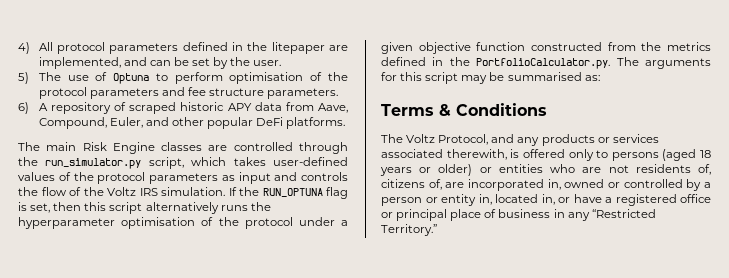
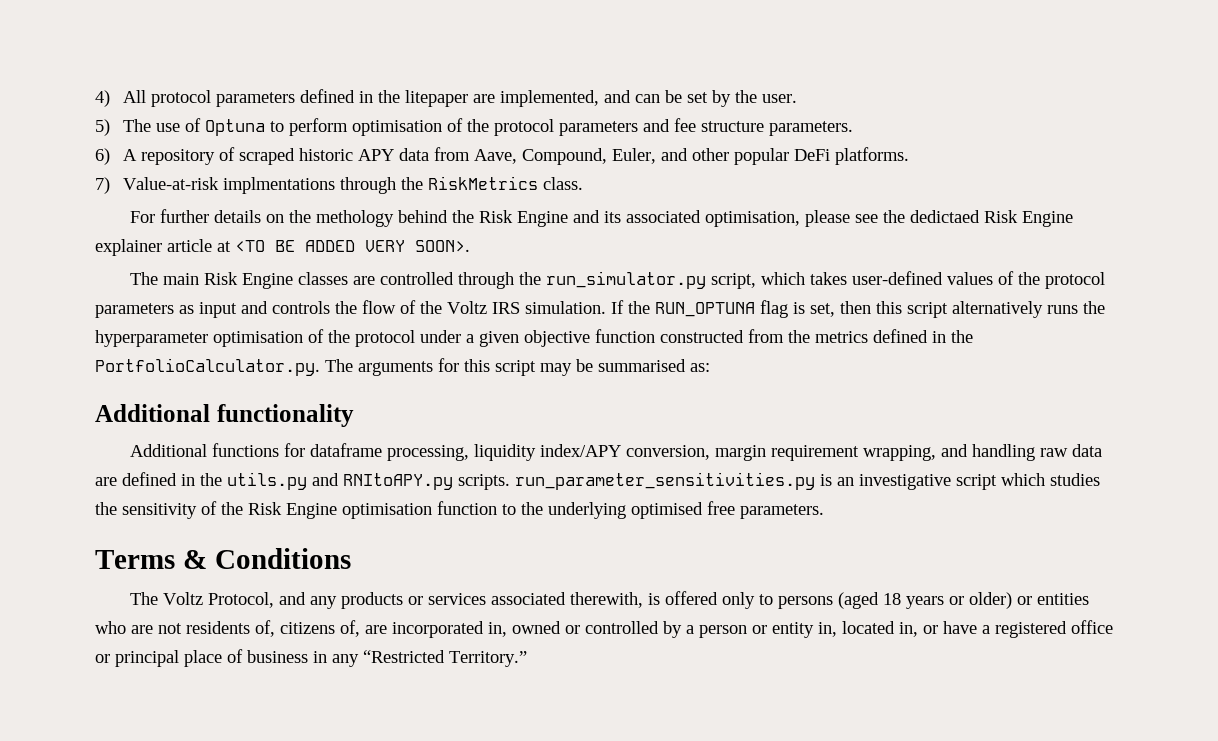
+ 7) Value-at-risk implmentations through the RiskMetrics class.
+ For further details on the methology behind the Risk Engine and its associated optimisation, please see the dedictaed Risk Engine explainer article at <TO BE ADDED VERY SOON>.
+ Additional functionality
+ Additional functions for dataframe processing, liquidity index/APY conversion, margin requirement wrapping, and handling raw data are defined in the utils.py and RNItoAPY.py scripts. run_parameter_sensitivities.py is an investigative script which studies the sensitivity of the Risk Engine optimisation function to the underlying optimised free parameters.

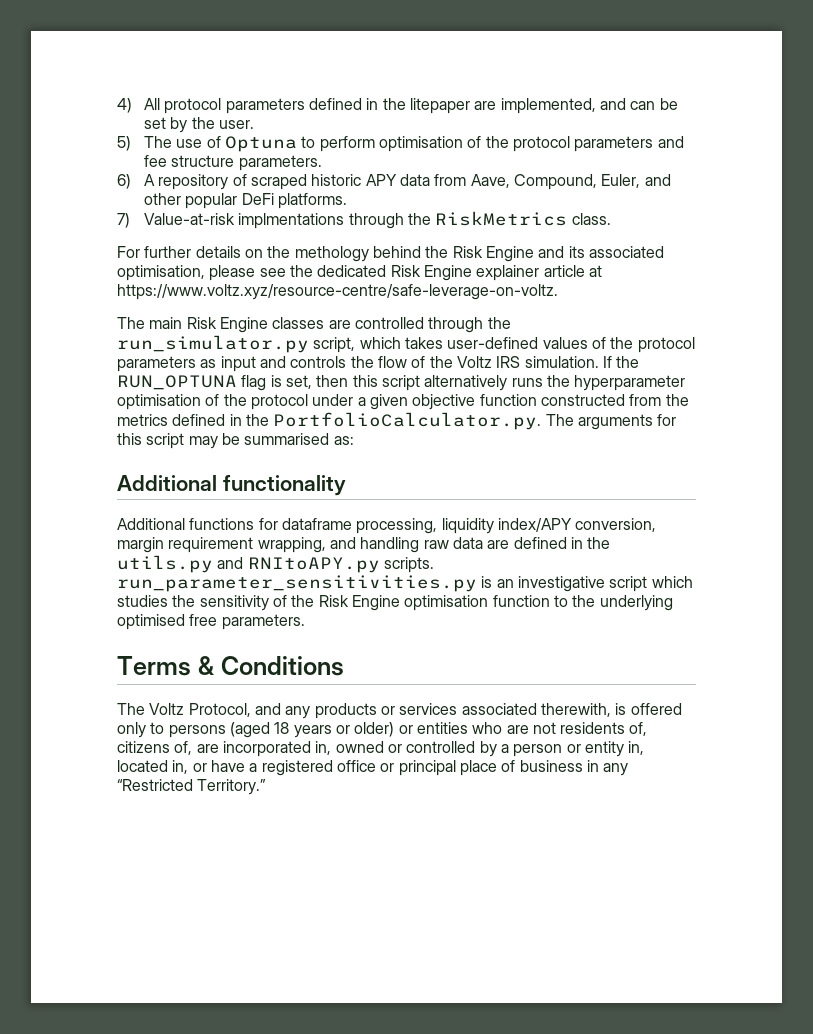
- For further details on the methology behind the Risk Engine and its associated optimisation, please see the dedictaed Risk Engine explainer article at <TO BE ADDED VERY SOON>.
+ For further details on the methology behind the Risk Engine and its associated optimisation, please see the dedicated Risk Engine explainer article at https://www.voltz.xyz/resource-centre/safe-leverage-on-voltz.

